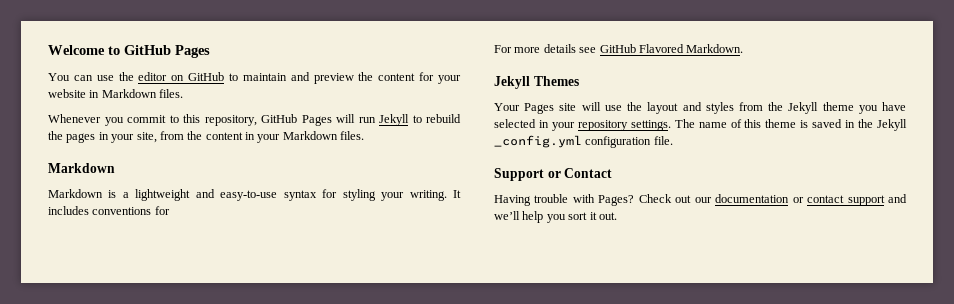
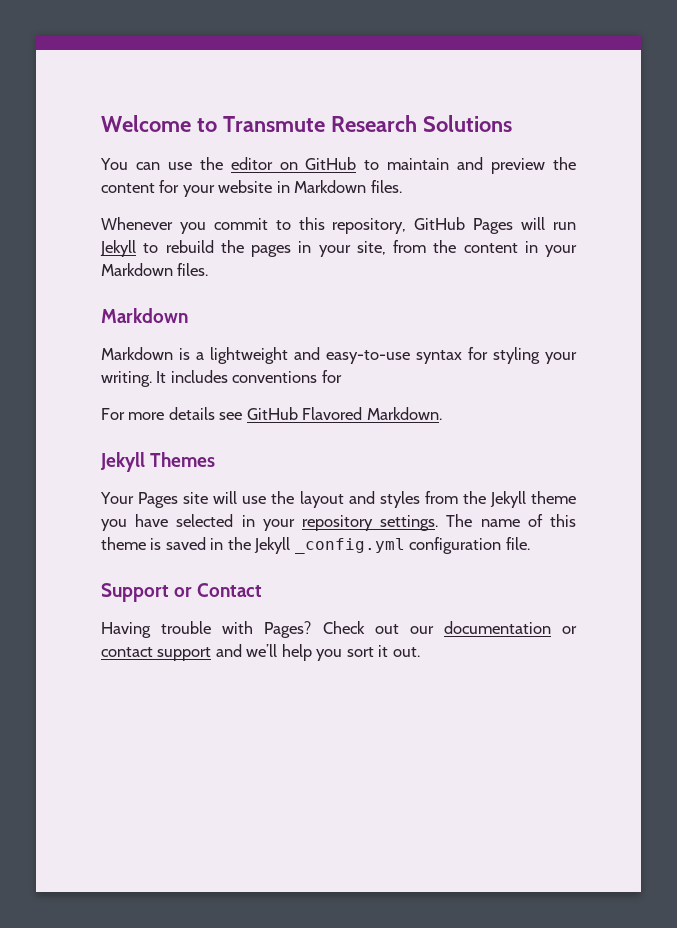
- Welcome to GitHub Pages
+ Welcome to Transmute Research Solutions

